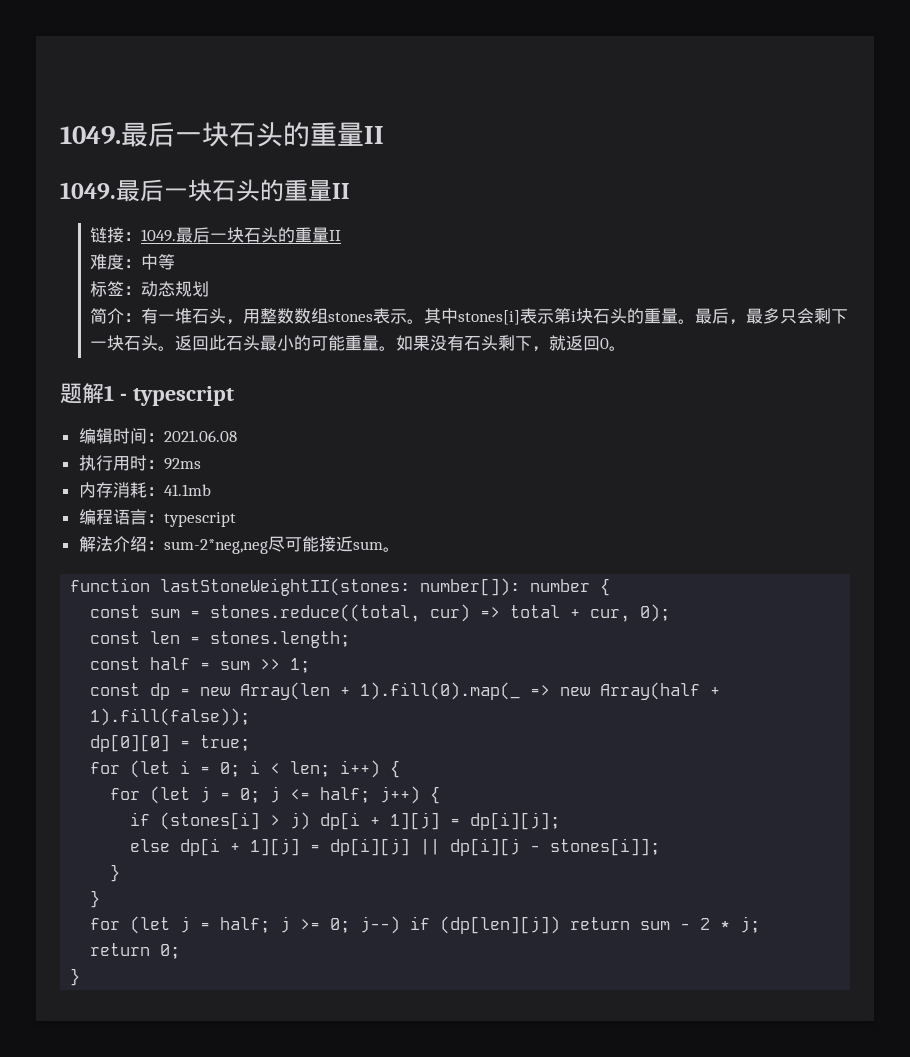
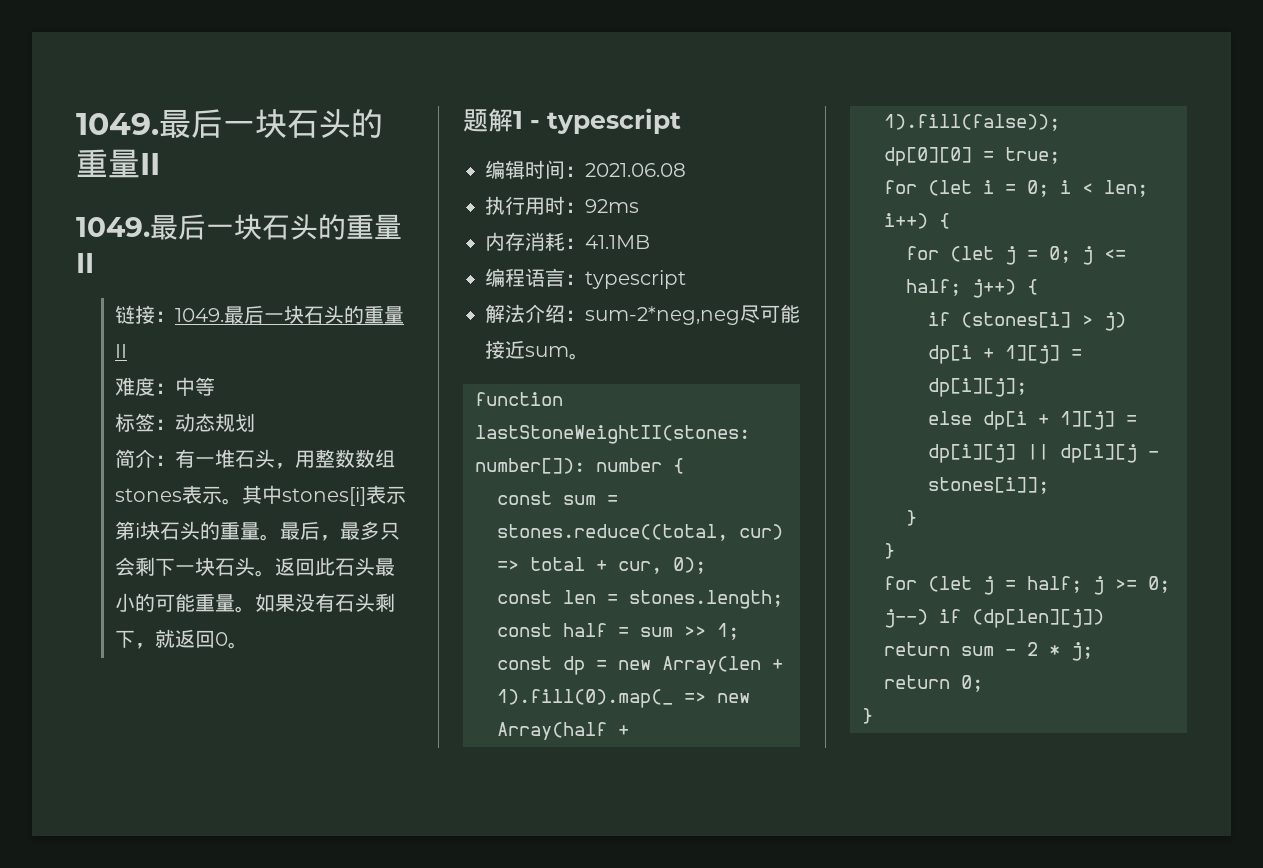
- 内存消耗：41.1mb
+ 内存消耗：41.1MB

